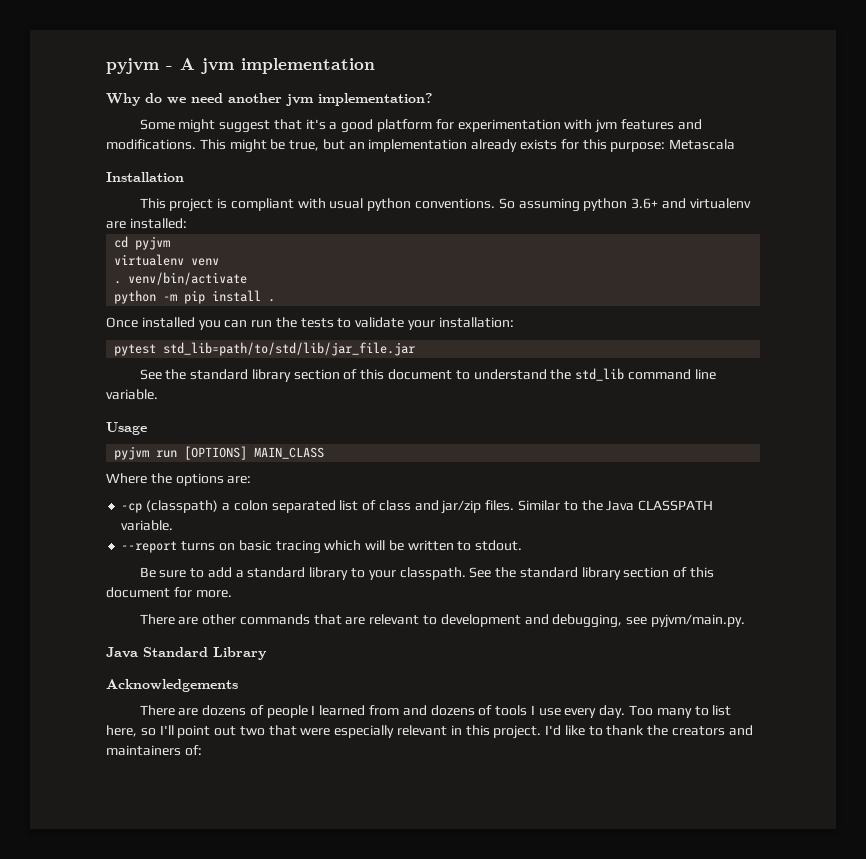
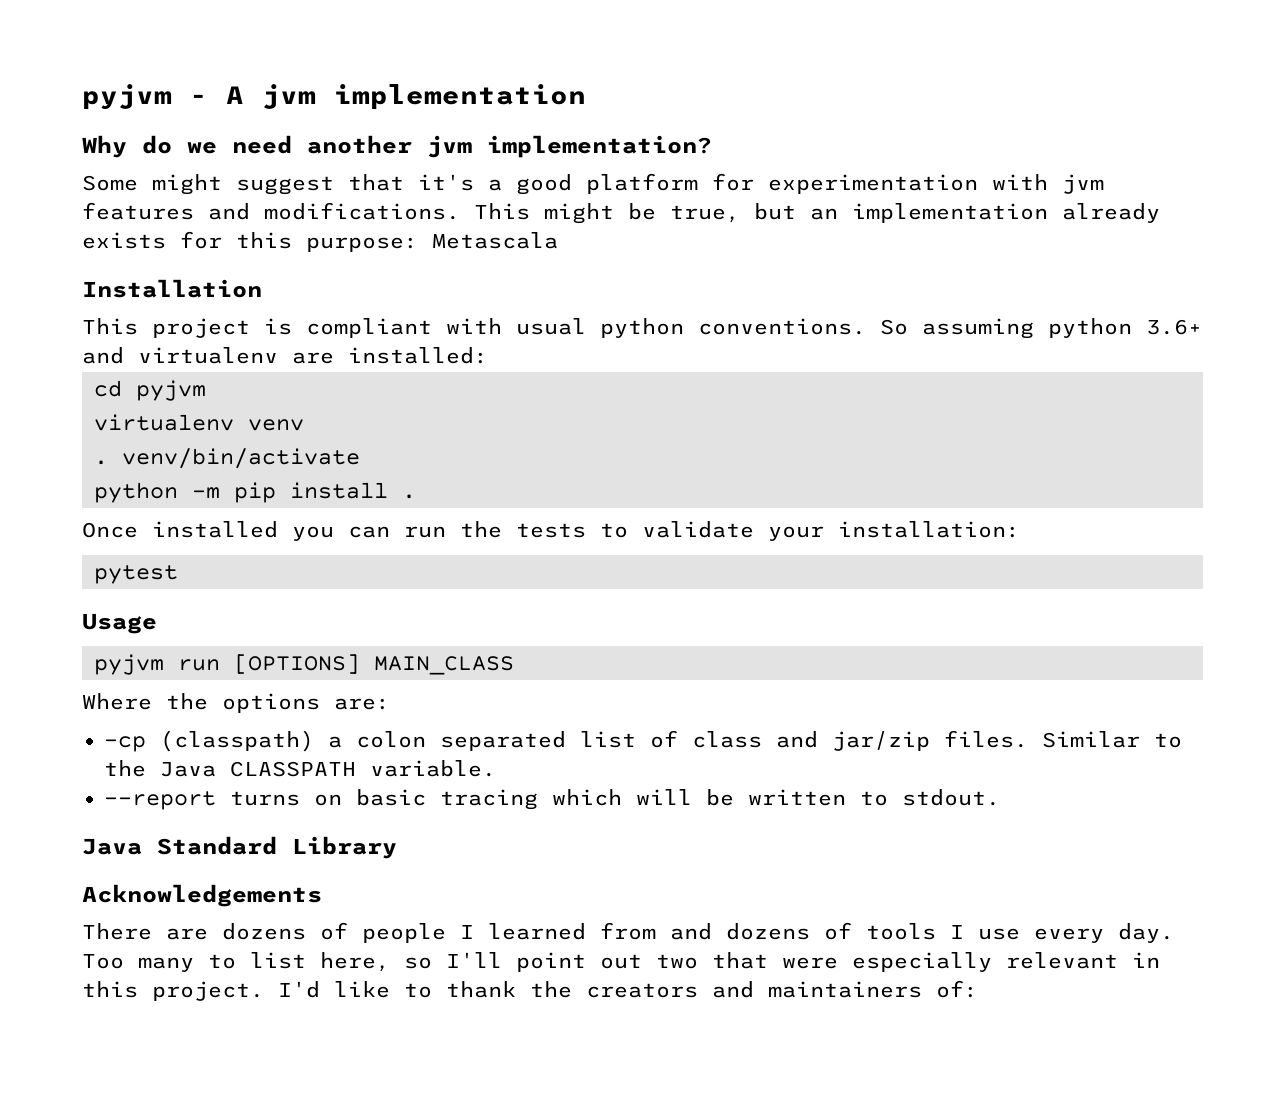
- pytest std_lib=path/to/std/lib/jar_file.jar
- See the standard library section of this document to understand the std_lib command line variable.
+ pytest
- Be sure to add a standard library to your classpath. See the standard library section of this document for more.
- There are other commands that are relevant to development and debugging, see pyjvm/main.py.

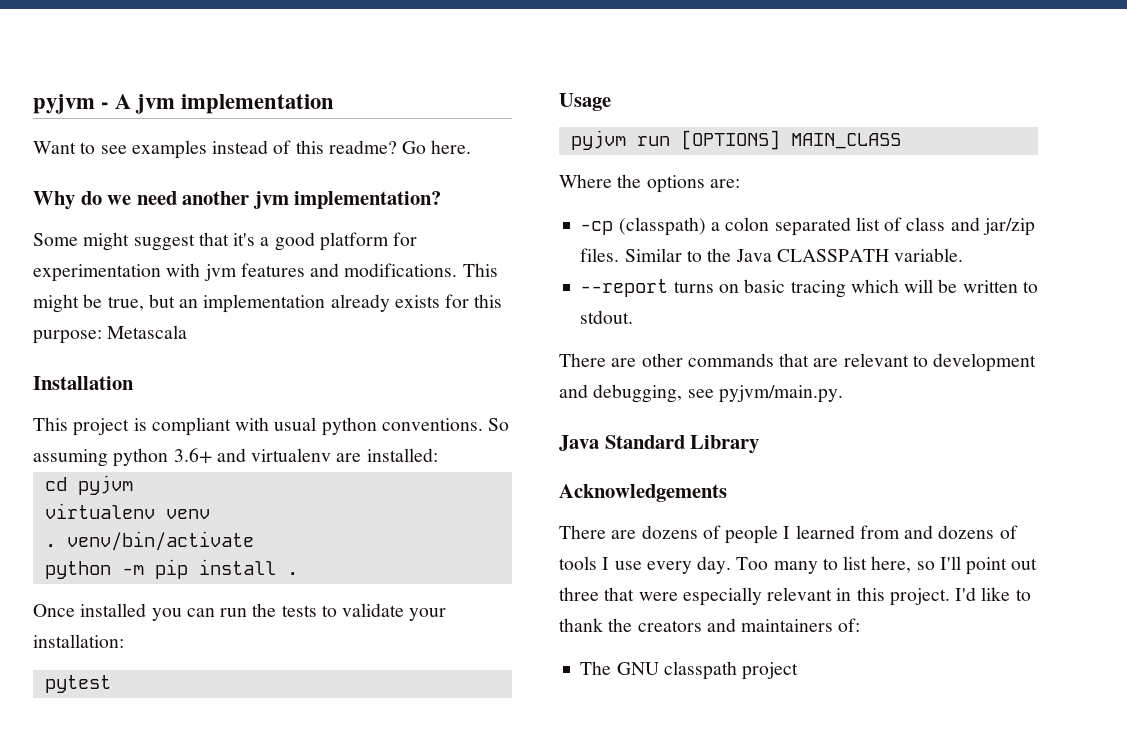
+ Want to see examples instead of this readme? Go here.
+ There are other commands that are relevant to development and debugging, see pyjvm/main.py.
- Too many to list here, so I'll point out two that were especially relevant in this project.
+ Too many to list here, so I'll point out three that were especially relevant in this project.
+ The GNU classpath project

